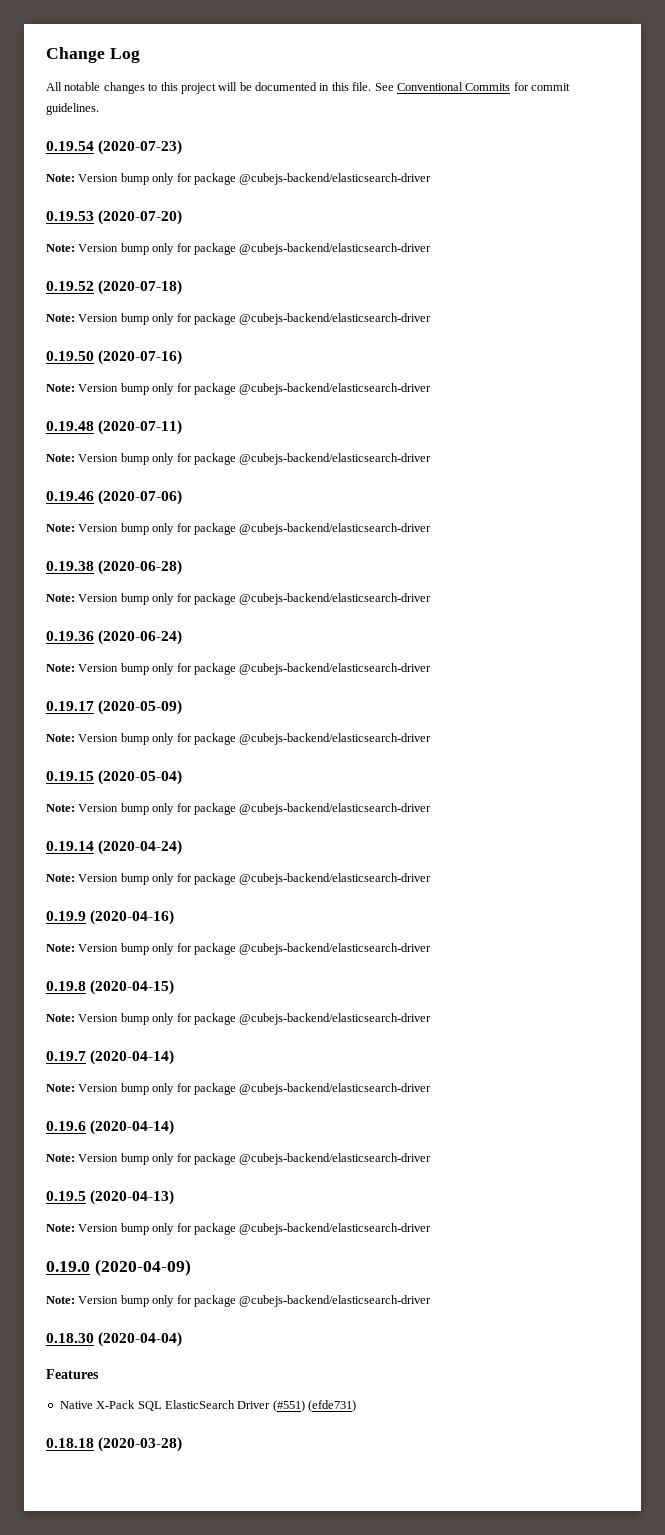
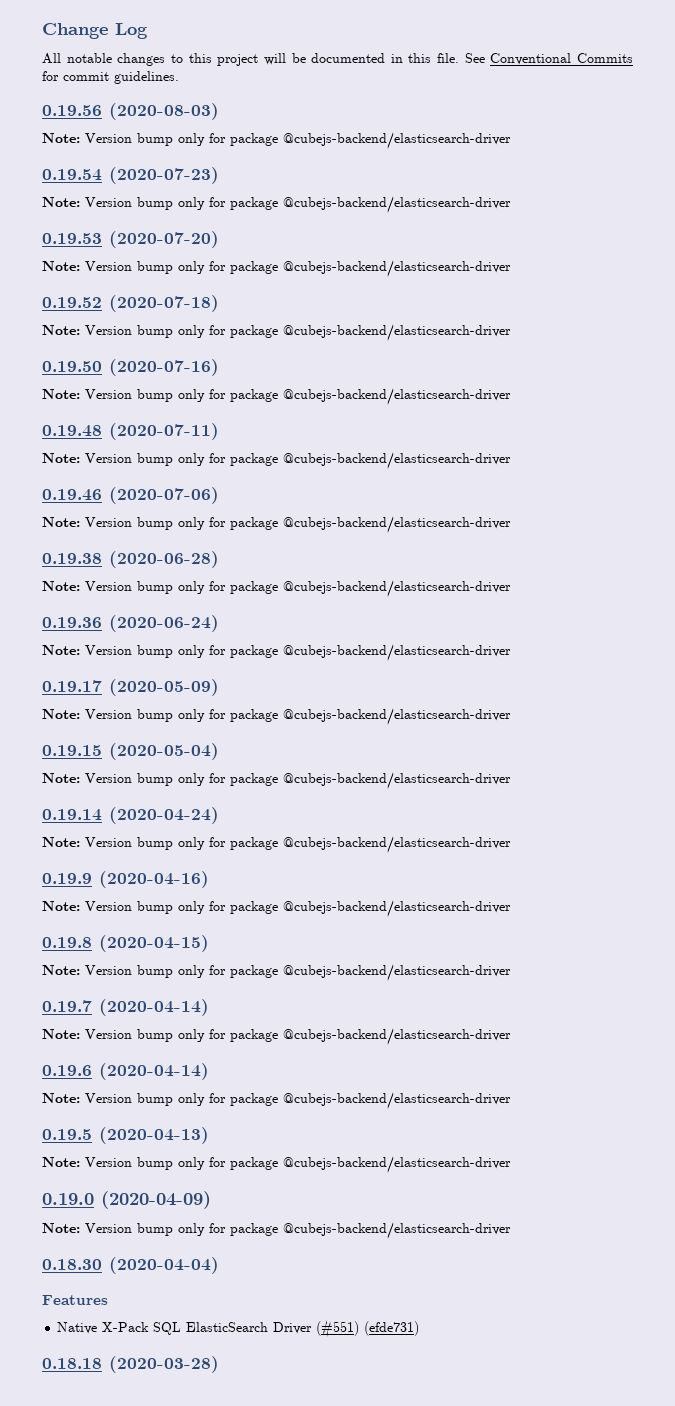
+ 0.19.56 (2020-08-03)
+ Note: Version bump only for package @cubejs-backend/elasticsearch-driver

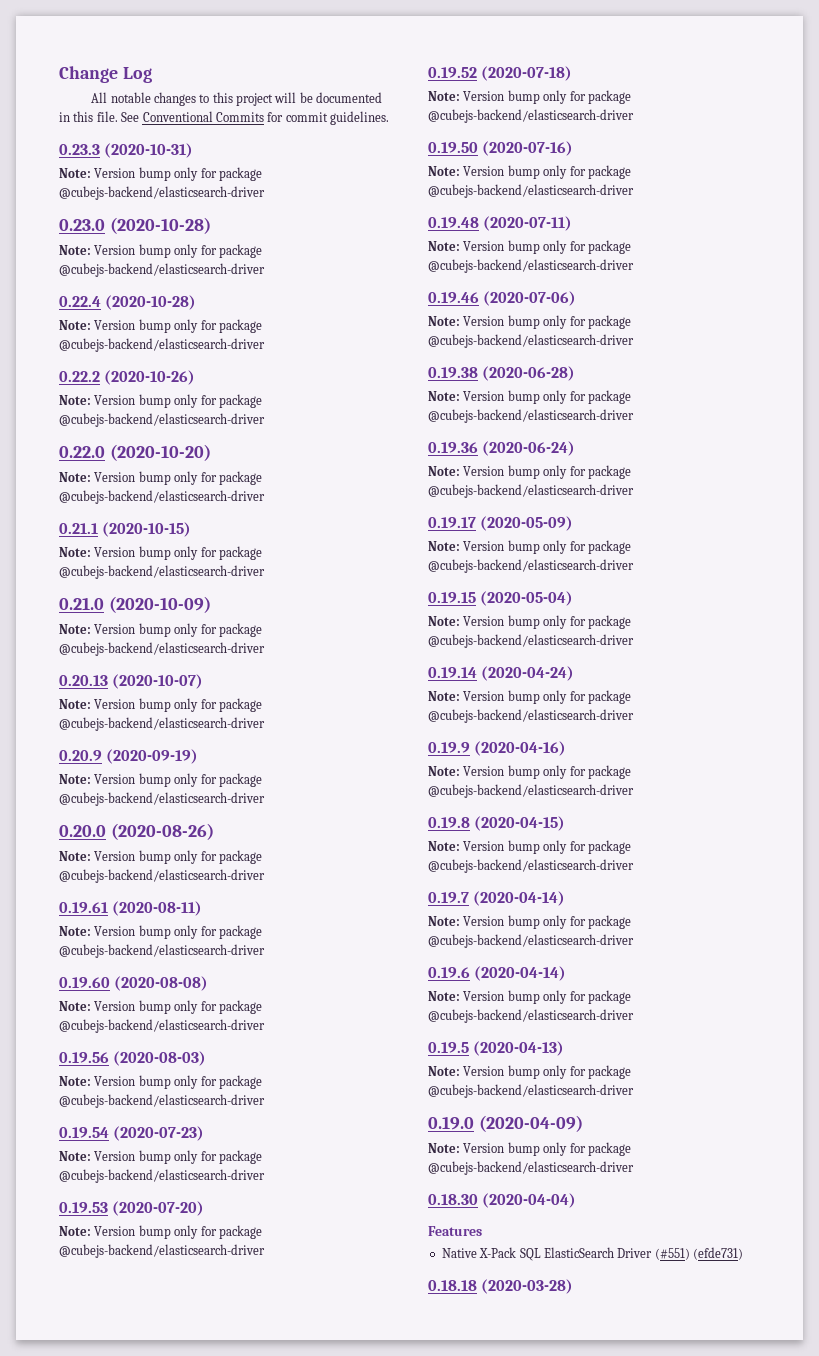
+ 0.23.3 (2020-10-31)
+ Note: Version bump only for package @cubejs-backend/elasticsearch-driver
+ 0.23.0 (2020-10-28)
+ Note: Version bump only for package @cubejs-backend/elasticsearch-driver
+ 0.22.4 (2020-10-28)
+ Note: Version bump only for package @cubejs-backend/elasticsearch-driver
+ 0.22.2 (2020-10-26)
+ Note: Version bump only for package @cubejs-backend/elasticsearch-driver
+ 0.22.0 (2020-10-20)
+ Note: Version bump only for package @cubejs-backend/elasticsearch-driver
+ 0.21.1 (2020-10-15)
+ Note: Version bump only for package @cubejs-backend/elasticsearch-driver
+ 0.21.0 (2020-10-09)
+ Note: Version bump only for package @cubejs-backend/elasticsearch-driver
+ 0.20.13 (2020-10-07)
+ Note: Version bump only for package @cubejs-backend/elasticsearch-driver
+ 0.20.9 (2020-09-19)
+ Note: Version bump only for package @cubejs-backend/elasticsearch-driver
+ 0.20.0 (2020-08-26)
+ Note: Version bump only for package @cubejs-backend/elasticsearch-driver
+ 0.19.61 (2020-08-11)
+ Note: Version bump only for package @cubejs-backend/elasticsearch-driver
+ 0.19.60 (2020-08-08)
+ Note: Version bump only for package @cubejs-backend/elasticsearch-driver

